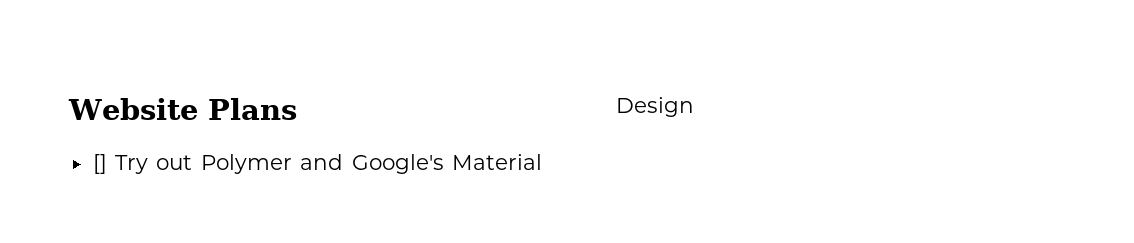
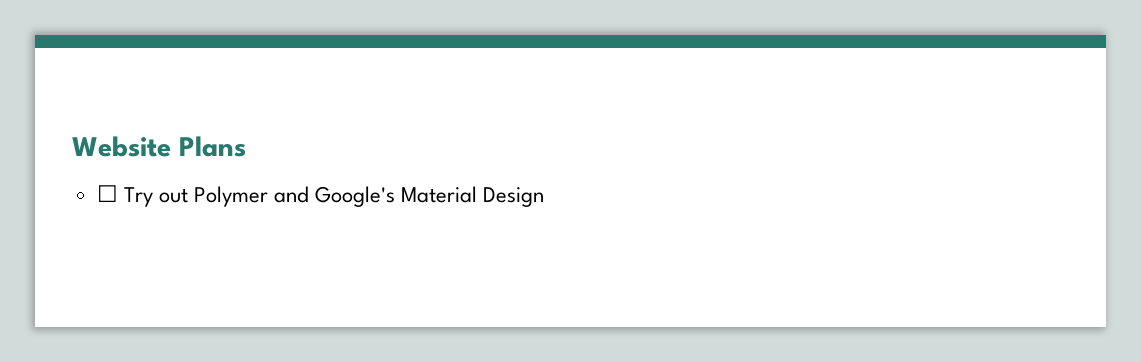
- [] Try out Polymer and Google's Material Design
+ ☐ Try out Polymer and Google's Material Design

